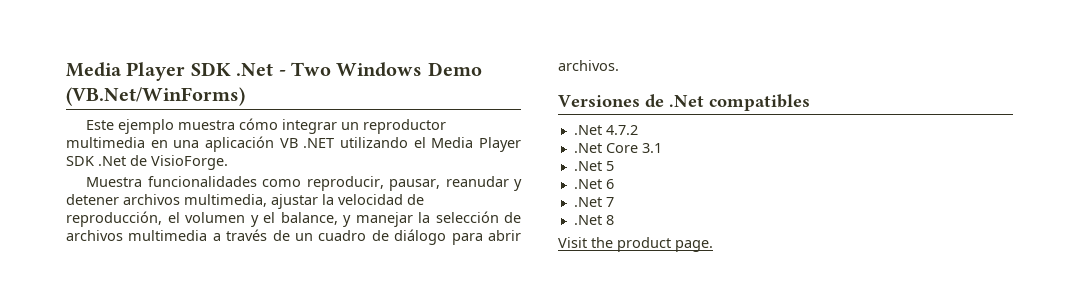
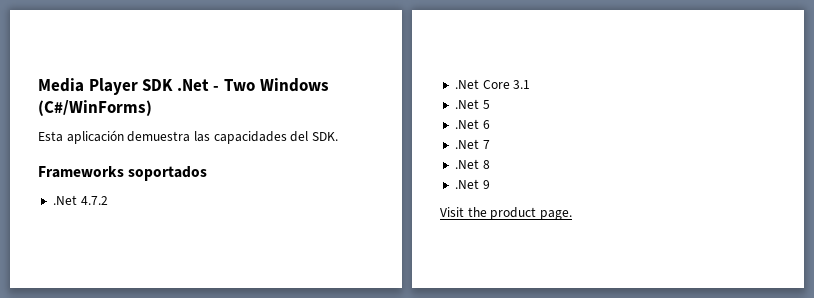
- Media Player SDK .Net - Two Windows Demo (VB.Net/WinForms)
- Este ejemplo muestra cómo integrar un reproductor multimedia en una aplicación VB .NET utilizando el Media Player SDK .Net de VisioForge.
- Muestra funcionalidades como reproducir, pausar, reanudar y detener archivos multimedia, ajustar la velocidad de reproducción, el volumen y el balance, y manejar la selección de archivos multimedia a través de un cuadro de diálogo para abrir archivos.
- Versiones de .Net compatibles
+ Media Player SDK .Net - Two Windows (C#/WinForms)
+ Esta aplicación demuestra las capacidades del SDK.
+ Frameworks soportados
+ .Net 9

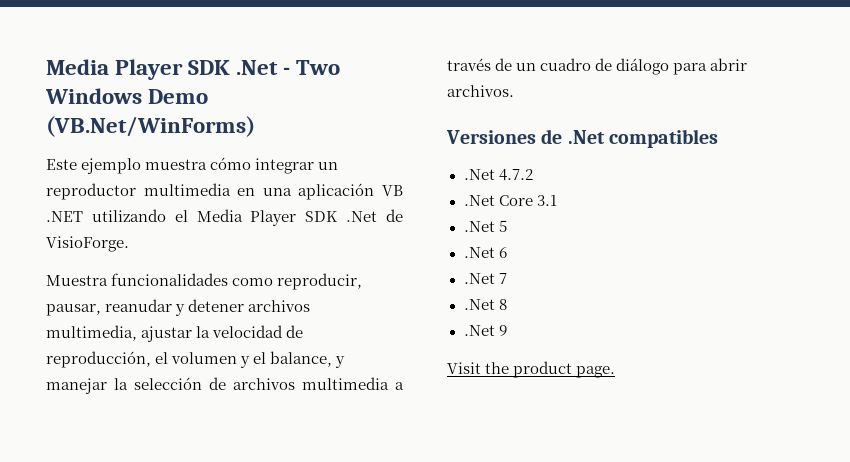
- Media Player SDK .Net - Two Windows (C#/WinForms)
- Esta aplicación demuestra las capacidades del SDK.
- Frameworks soportados
+ Media Player SDK .Net - Two Windows Demo (VB.Net/WinForms)
+ Este ejemplo muestra cómo integrar un reproductor multimedia en una aplicación VB .NET utilizando el Media Player SDK .Net de VisioForge.
+ Muestra funcionalidades como reproducir, pausar, reanudar y detener archivos multimedia, ajustar la velocidad de reproducción, el volumen y el balance, y manejar la selección de archivos multimedia a través de un cuadro de diálogo para abrir archivos.
+ Versiones de .Net compatibles

